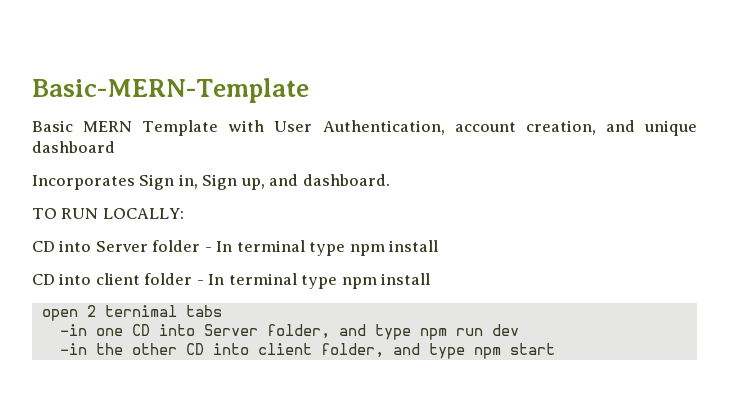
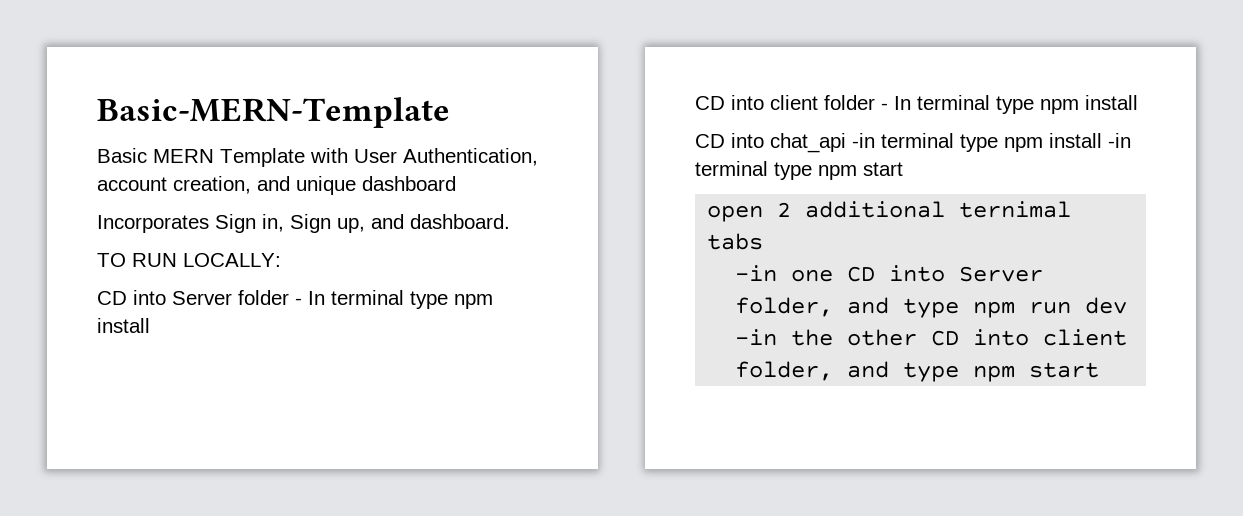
+ CD into chat_api -in terminal type npm install -in terminal type npm start
- open 2 ternimal tabs
+ open 2 additional ternimal tabs

